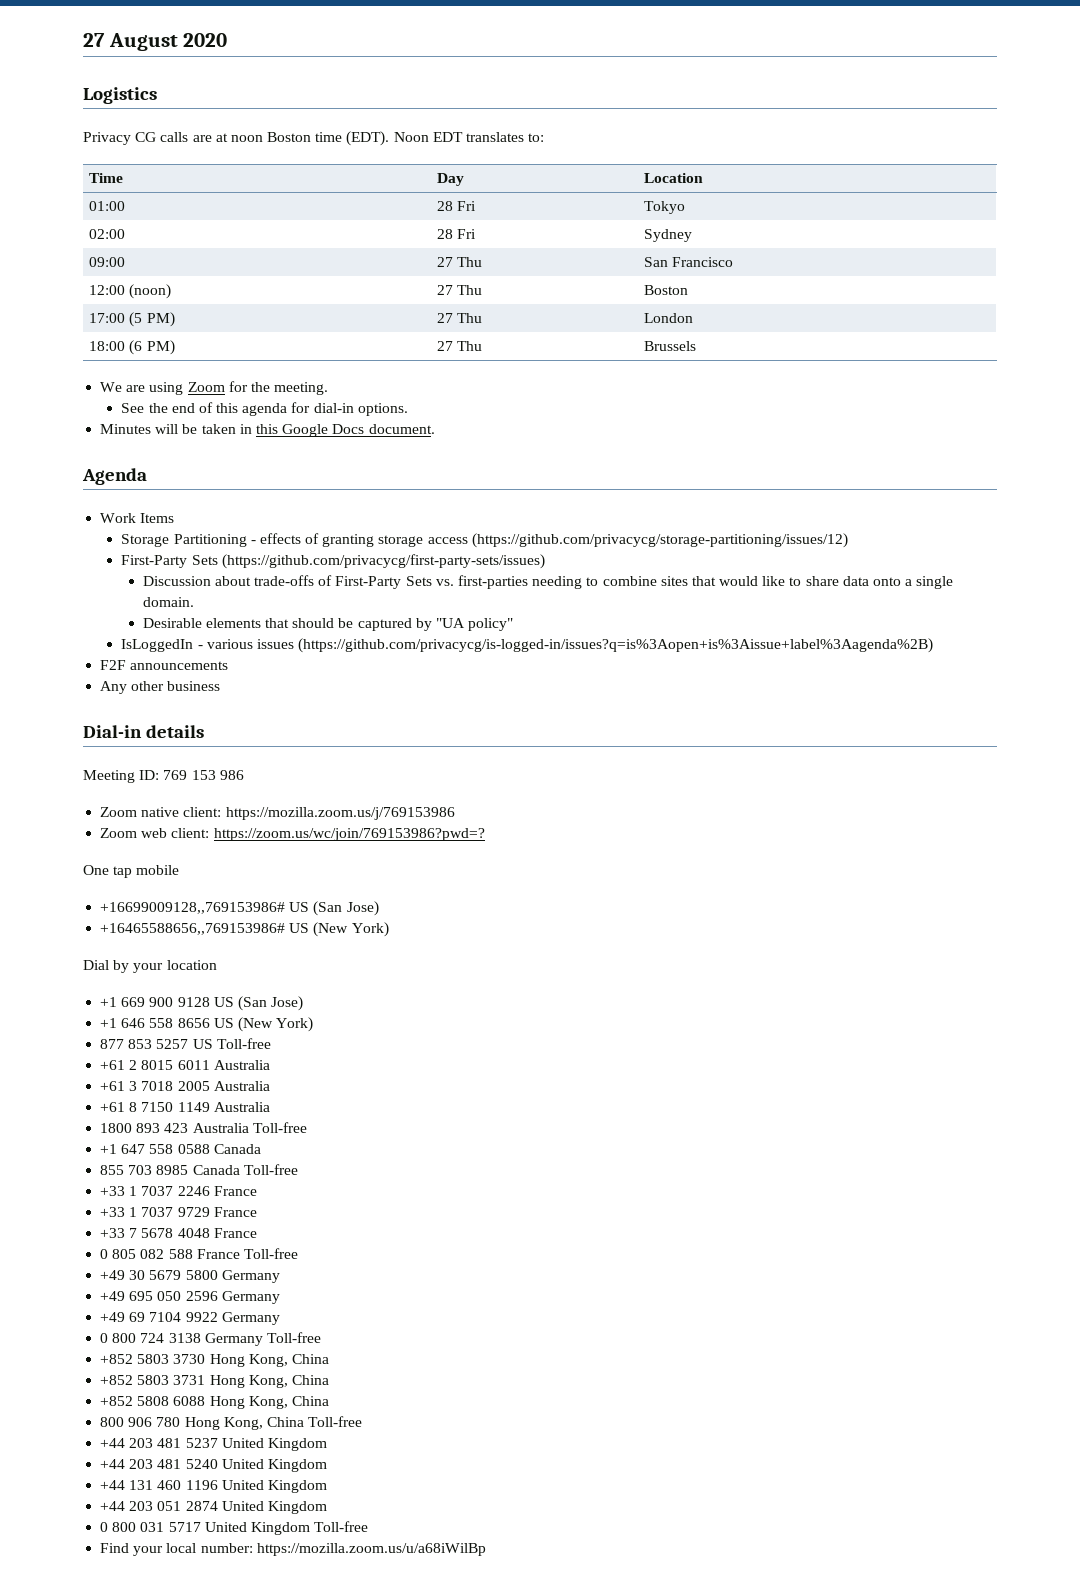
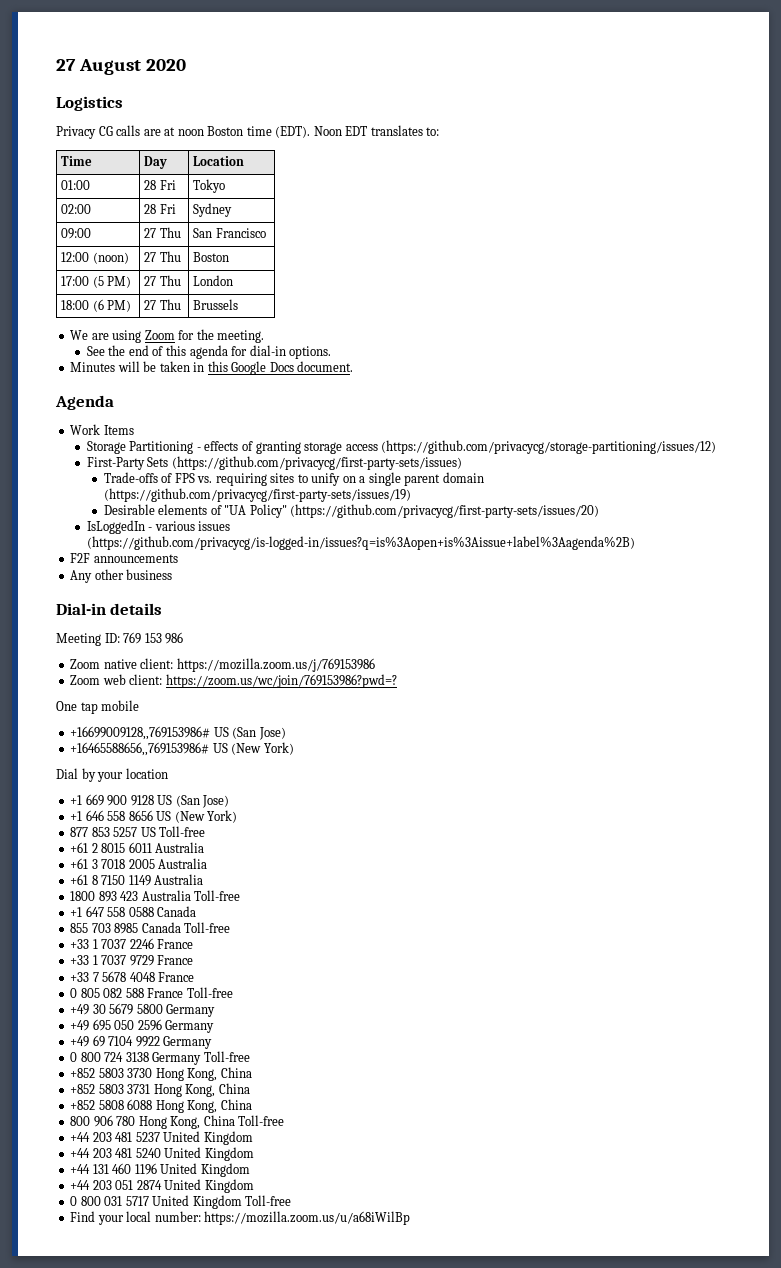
- Discussion about trade-offs of First-Party Sets vs. first-parties needing to combine sites that would like to share data onto a single domain.
- Desirable elements that should be captured by "UA policy"
+ Trade-offs of FPS vs. requiring sites to unify on a single parent domain (https://github.com/privacycg/first-party-sets/issues/19)
+ Desirable elements of "UA Policy" (https://github.com/privacycg/first-party-sets/issues/20)

